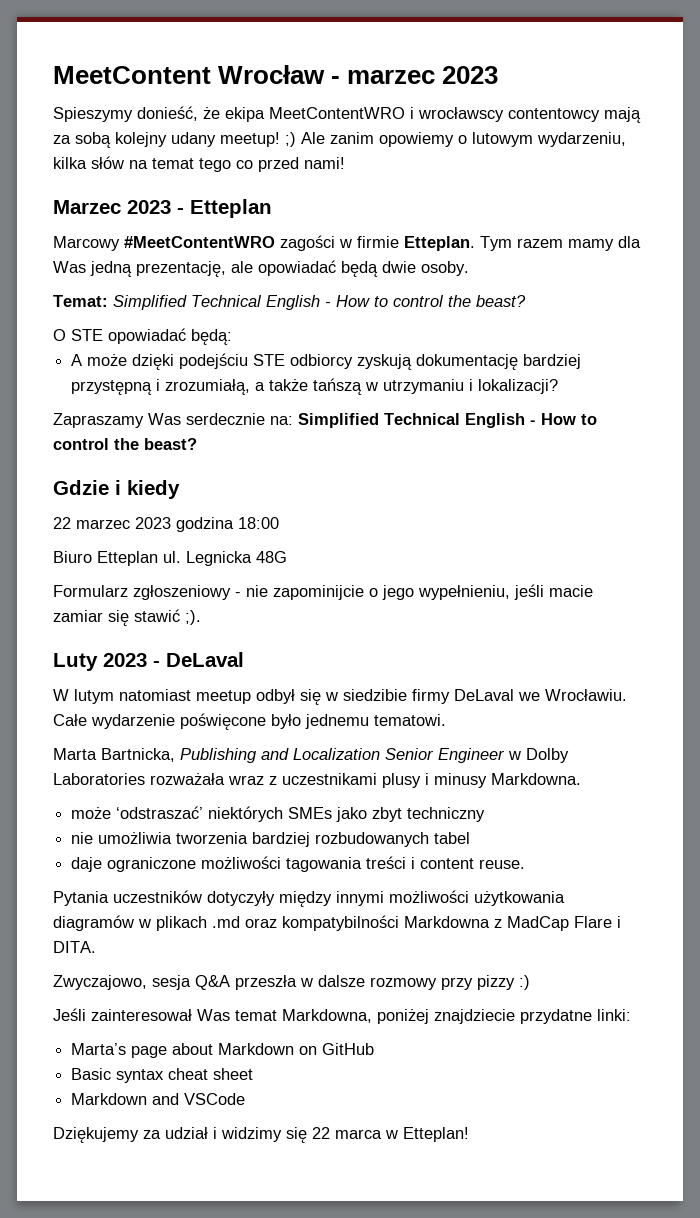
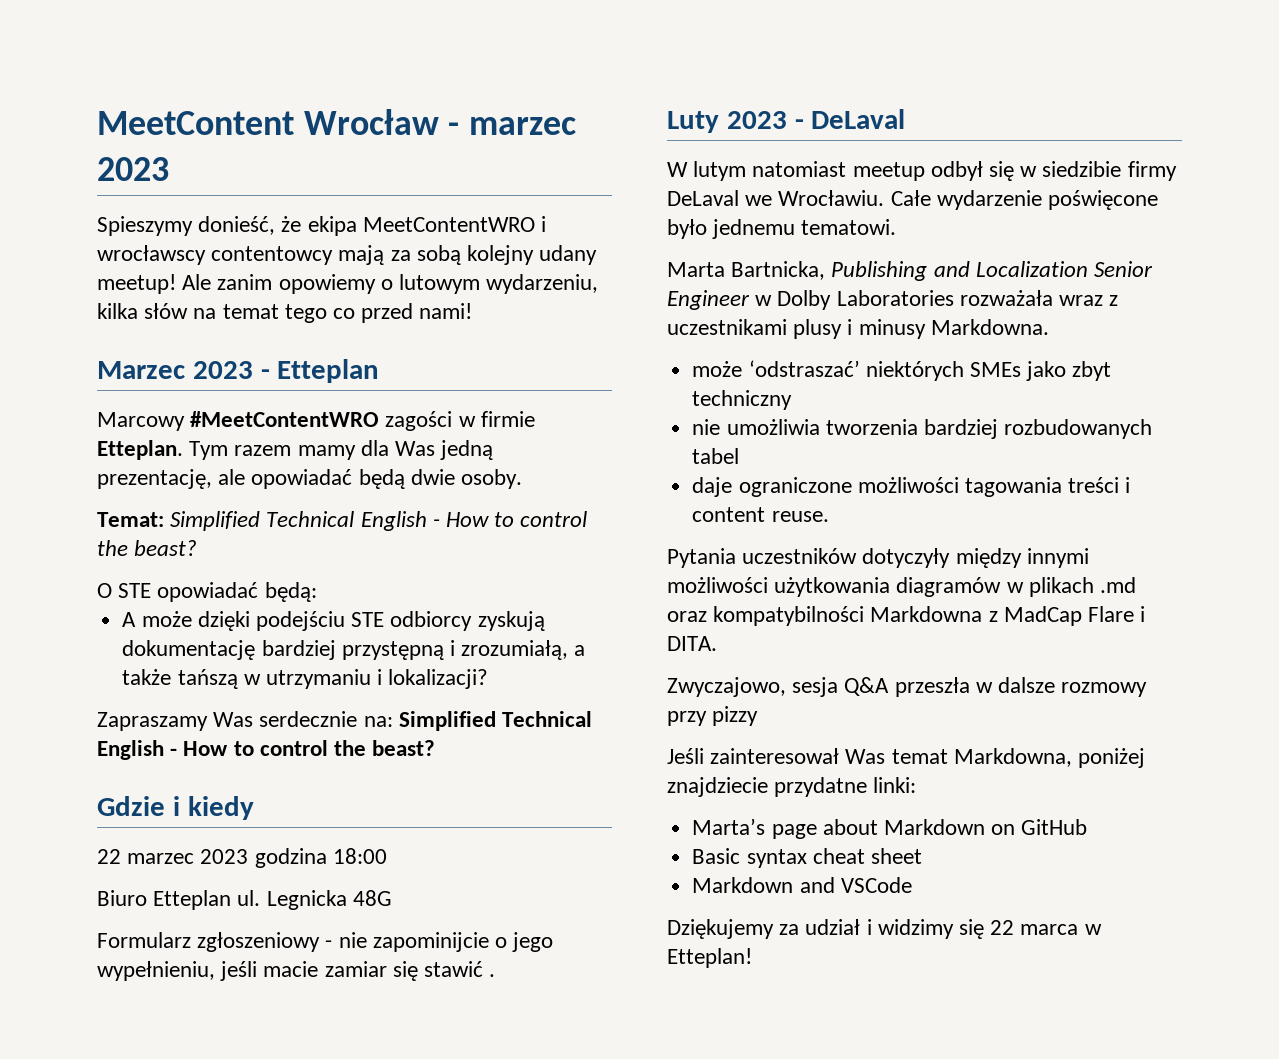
- Spieszymy donieść, że ekipa MeetContentWRO i wrocławscy contentowcy mają za sobą kolejny udany meetup! ;) Ale zanim opowiemy o lutowym wydarzeniu, kilka słów na temat tego co przed nami!
+ Spieszymy donieść, że ekipa MeetContentWRO i wrocławscy contentowcy mają za sobą kolejny udany meetup! Ale zanim opowiemy o lutowym wydarzeniu, kilka słów na temat tego co przed nami!
- Formularz zgłoszeniowy - nie zapominijcie o jego wypełnieniu, jeśli macie zamiar się stawić ;).
+ Formularz zgłoszeniowy - nie zapominijcie o jego wypełnieniu, jeśli macie zamiar się stawić .
- Zwyczajowo, sesja Q&A przeszła w dalsze rozmowy przy pizzy :)
+ Zwyczajowo, sesja Q&A przeszła w dalsze rozmowy przy pizzy

